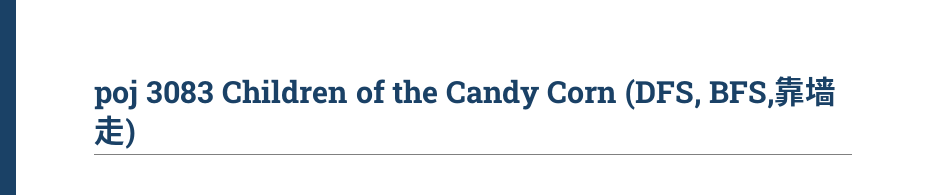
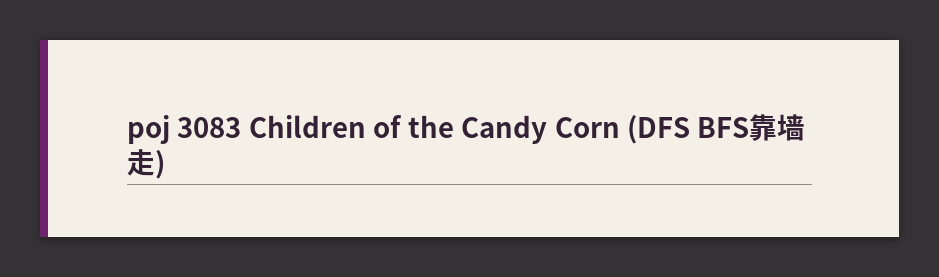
- poj 3083 Children of the Candy Corn (DFS, BFS,靠墙走)
+ poj 3083 Children of the Candy Corn (DFS BFS靠墙走)

